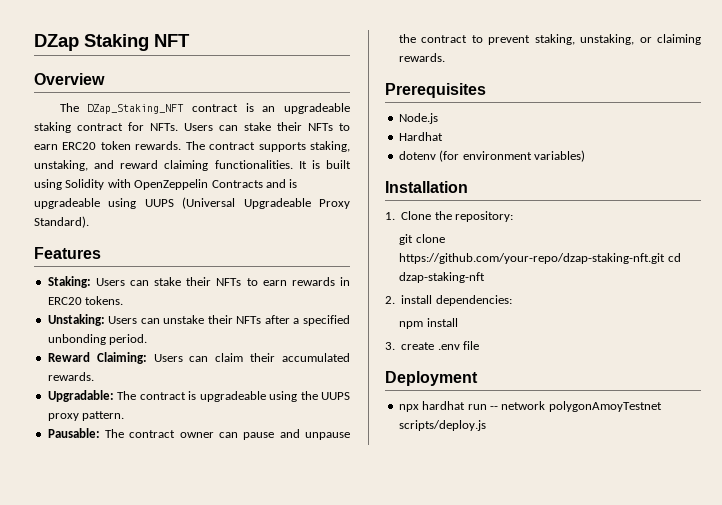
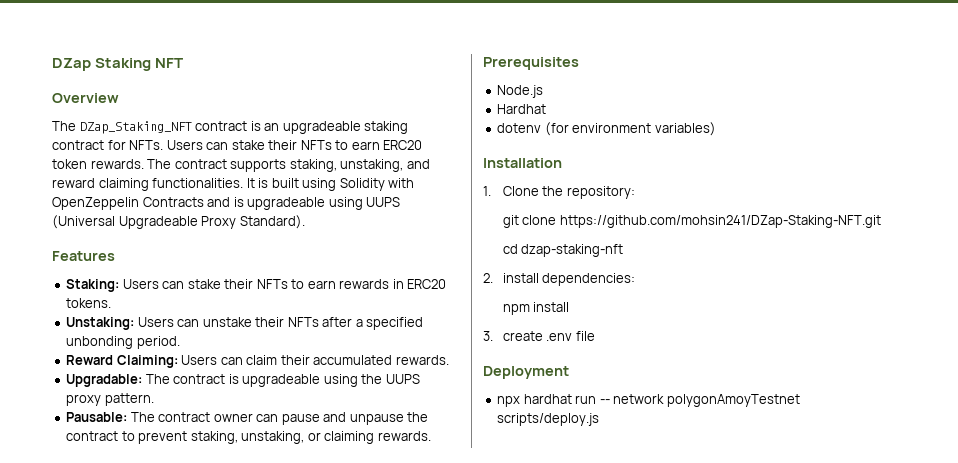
- git clone https://github.com/your-repo/dzap-staking-nft.git cd dzap-staking-nft
+ git clone https://github.com/mohsin241/DZap-Staking-NFT.git
+ cd dzap-staking-nft

